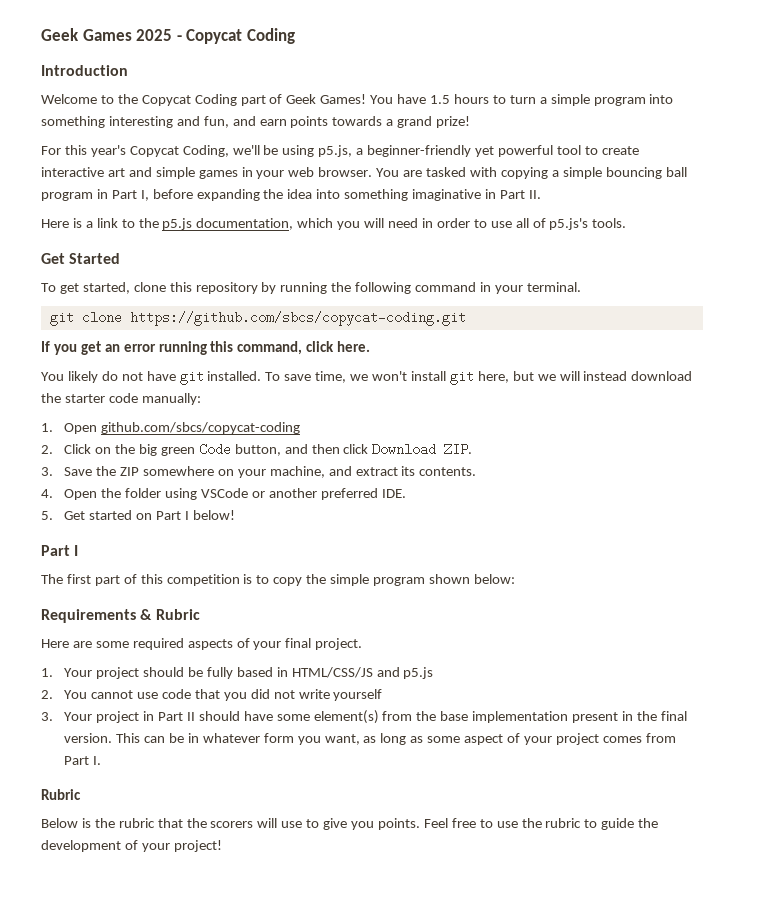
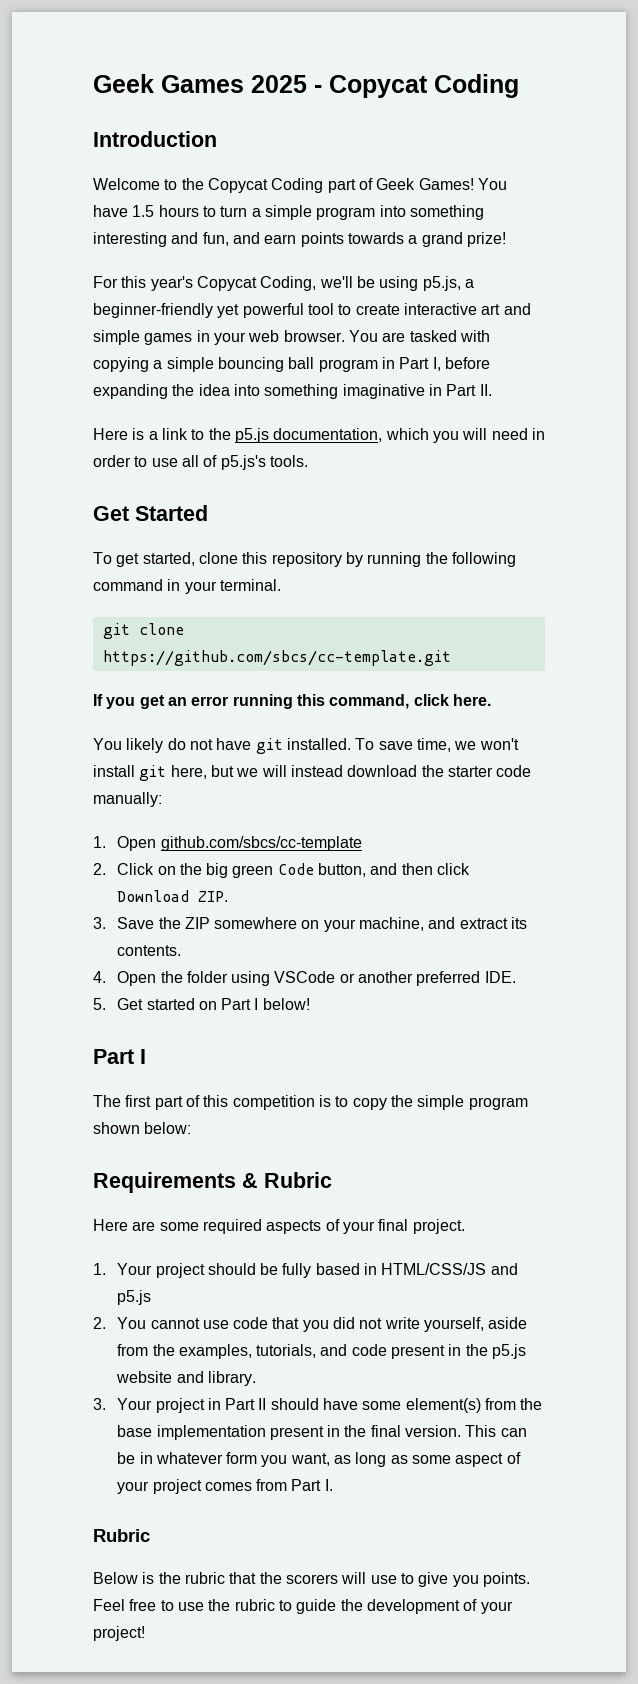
- git clone https://github.com/sbcs/copycat-coding.git
+ git clone https://github.com/sbcs/cc-template.git
- 1. Open github.com/sbcs/copycat-coding
+ 1. Open github.com/sbcs/cc-template
- 2. You cannot use code that you did not write yourself
+ 2. You cannot use code that you did not write yourself, aside from the examples, tutorials, and code present in the p5.js website and library.

